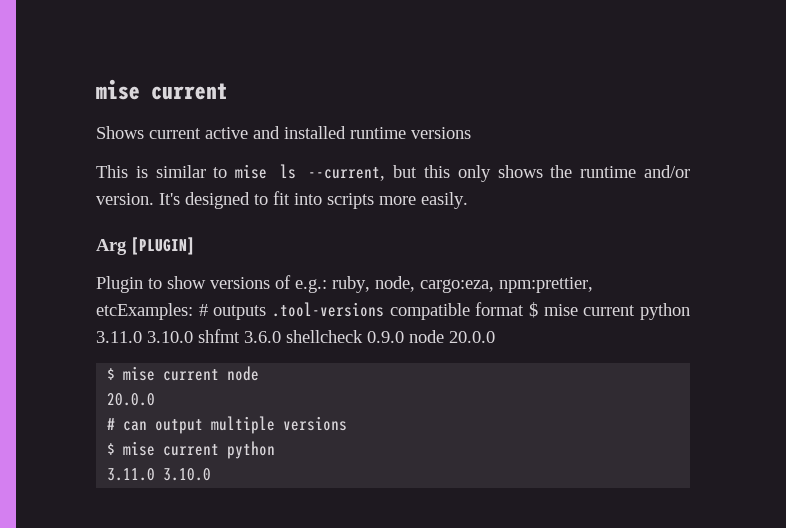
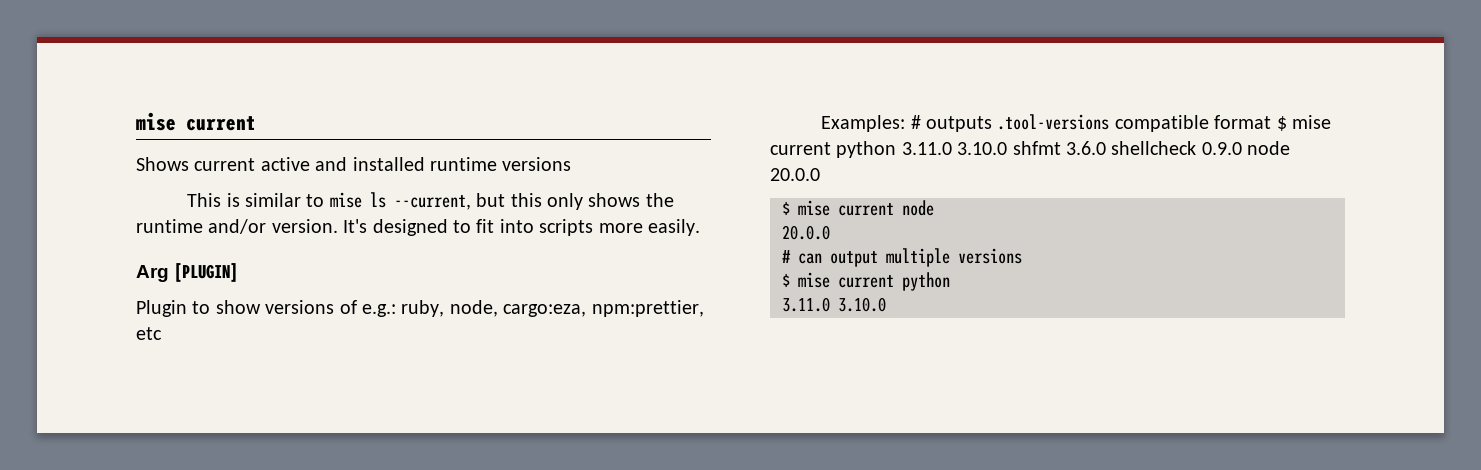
- Plugin to show versions of e.g.: ruby, node, cargo:eza, npm:prettier, etcExamples: # outputs .tool-versions compatible format $ mise current python 3.11.0 3.10.0 shfmt 3.6.0 shellcheck 0.9.0 node 20.0.0
+ Plugin to show versions of e.g.: ruby, node, cargo:eza, npm:prettier, etc
+ Examples: # outputs .tool-versions compatible format $ mise current python 3.11.0 3.10.0 shfmt 3.6.0 shellcheck 0.9.0 node 20.0.0

